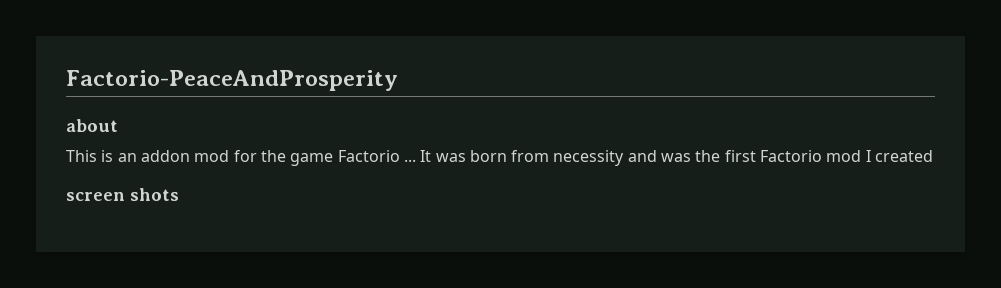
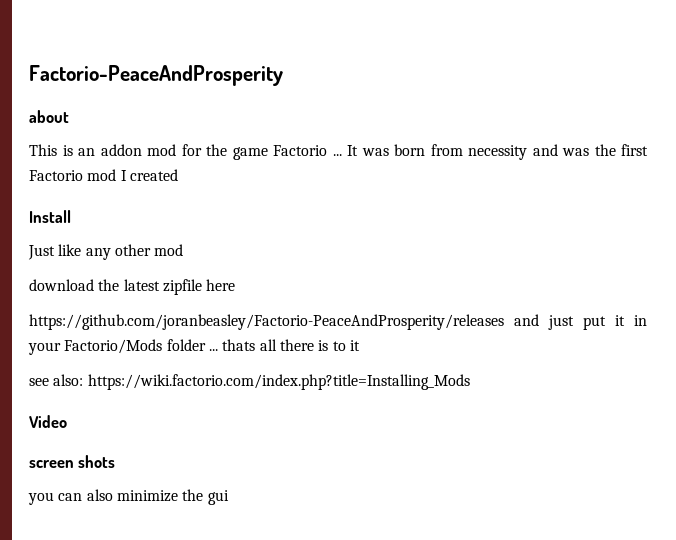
+ Install
+ Just like any other mod
+ download the latest zipfile here
+ https://github.com/joranbeasley/Factorio-PeaceAndProsperity/releases and just put it in your Factorio/Mods folder ... thats all there is to it
+ see also: https://wiki.factorio.com/index.php?title=Installing_Mods
+ Video
  screen shots
+ you can also minimize the gui

